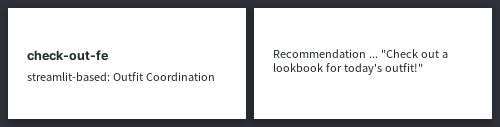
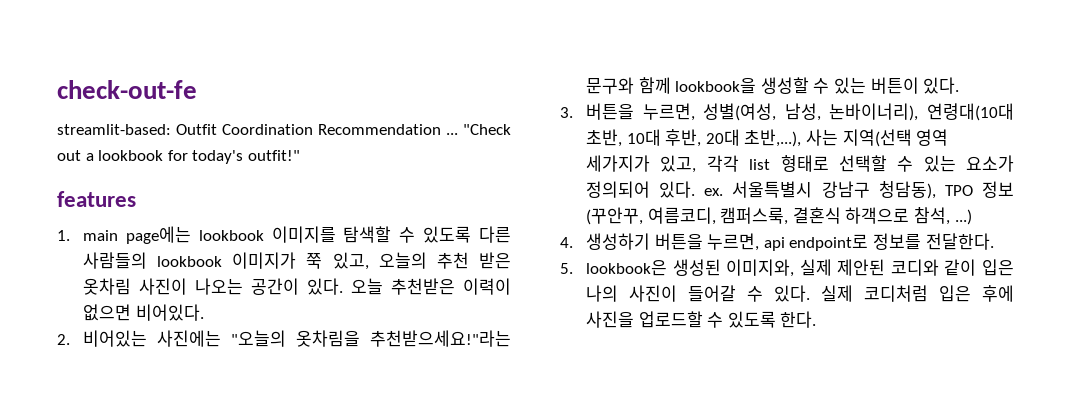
+ features
+ 1. main page에는 lookbook 이미지를 탐색할 수 있도록 다른 사람들의 lookbook 이미지가 쭉 있고, 오늘의 추천 받은 옷차림 사진이 나오는 공간이 있다. 오늘 추천받은 이력이 없으면 비어있다.
+ 2. 비어있는 사진에는 "오늘의 옷차림을 추천받으세요!"라는 문구와 함께 lookbook을 생성할 수 있는 버튼이 있다.
+ 3. 버튼을 누르면, 성별(여성, 남성, 논바이너리), 연령대(10대 초반, 10대 후반, 20대 초반,...), 사는 지역(선택 영역 세가지가 있고, 각각 list 형태로 선택할 수 있는 요소가 정의되어 있다. ex. 서울특별시 강남구 청담동), TPO 정보 (꾸안꾸, 여름코디, 캠퍼스룩, 결혼식 하객으로 참석, ...)
+ 4. 생성하기 버튼을 누르면, api endpoint로 정보를 전달한다.
+ 5. lookbook은 생성된 이미지와, 실제 제안된 코디와 같이 입은 나의 사진이 들어갈 수 있다. 실제 코디처럼 입은 후에 사진을 업로드할 수 있도록 한다.

